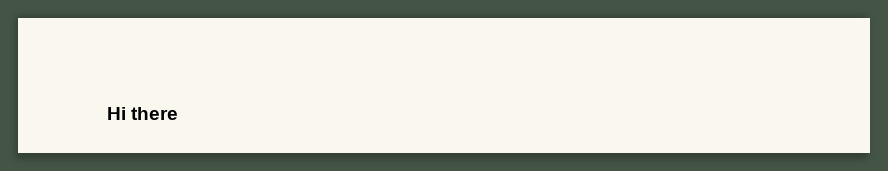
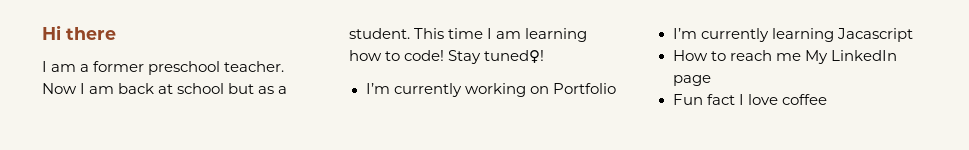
+ I am a former preschool teacher. Now I am back at school but as a student. This time I am learning how to code! Stay tuned♀!
+ I’m currently working on Portfolio
+ I’m currently learning Jacascript
+ How to reach me My LinkedIn page
+ Fun fact I love coffee

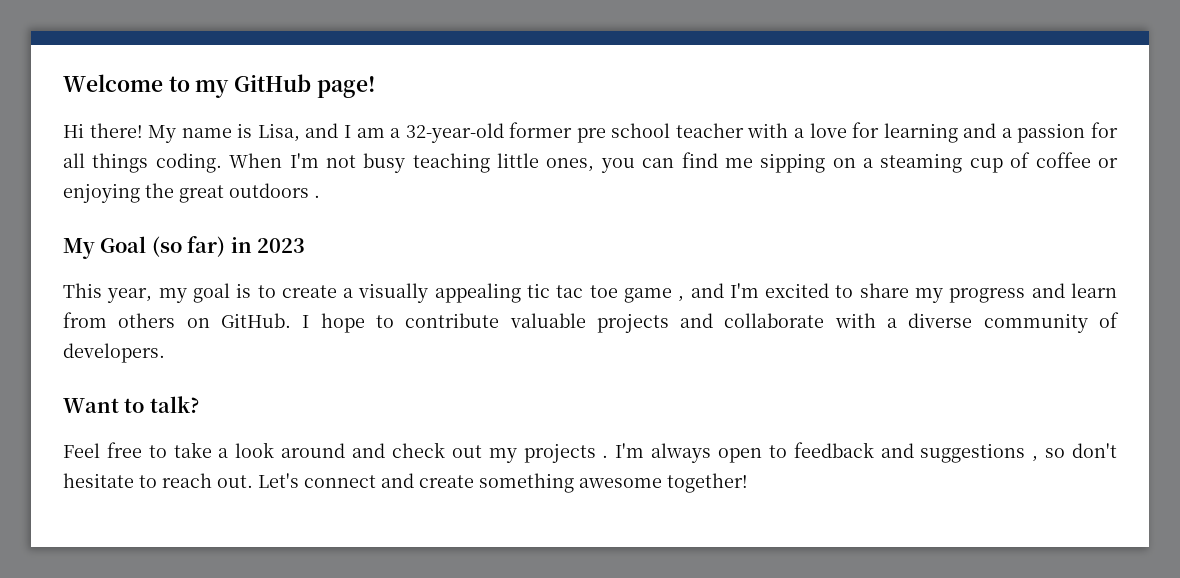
- Hi there
- I am a former preschool teacher. Now I am back at school but as a student. This time I am learning how to code! Stay tuned♀!
- I’m currently working on Portfolio
- I’m currently learning Jacascript
- How to reach me My LinkedIn page
- Fun fact I love coffee
+ Welcome to my GitHub page!
+ Hi there! My name is Lisa, and I am a 32-year-old former pre school teacher with a love for learning and a passion for all things coding. When I'm not busy teaching little ones, you can find me sipping on a steaming cup of coffee or enjoying the great outdoors .
+ My Goal (so far) in 2023
+ This year, my goal is to create a visually appealing tic tac toe game , and I'm excited to share my progress and learn from others on GitHub. I hope to contribute valuable projects and collaborate with a diverse community of developers.
+ Want to talk?
+ Feel free to take a look around and check out my projects . I'm always open to feedback and suggestions , so don't hesitate to reach out. Let's connect and create something awesome together!

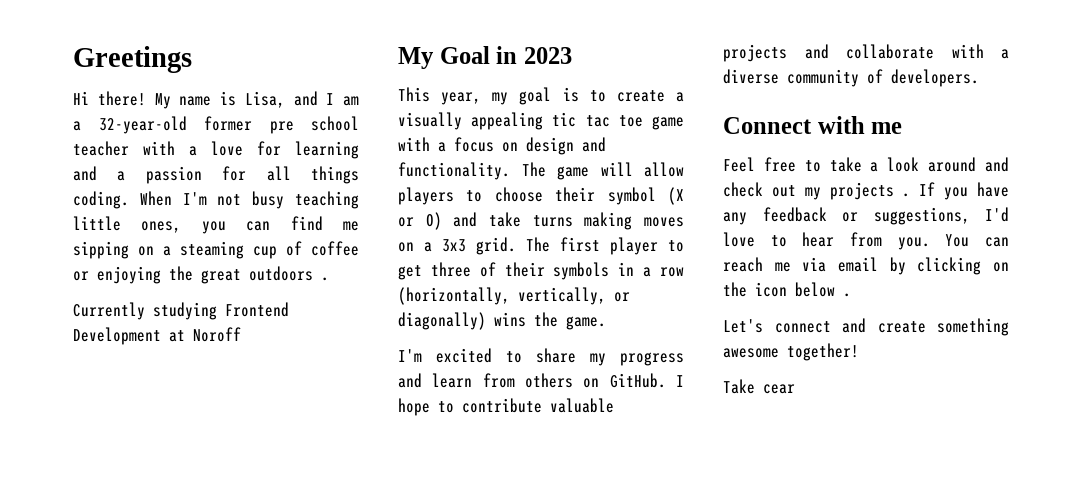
- Welcome to my GitHub page!
+ Greetings
+ Currently studying Frontend Development at Noroff
- My Goal (so far) in 2023
+ My Goal in 2023
- This year, my goal is to create a visually appealing tic tac toe game , and I'm excited to share my progress and learn from others on GitHub.
+ This year, my goal is to create a visually appealing tic tac toe game with a focus on design and functionality. The game will allow players to choose their symbol (X or O) and take turns making moves on a 3x3 grid. The first player to get three of their symbols in a row (horizontally, vertically, or diagonally) wins the game.
+ I'm excited to share my progress and learn from others on GitHub.
- Want to talk?
+ Connect with me
- I'm always open to feedback and suggestions , so don't hesitate to reach out. Let's connect and create something awesome together!
+ If you have any feedback or suggestions, I'd love to hear from you. You can reach me via email by clicking on the icon below .
+ Let's connect and create something awesome together!
+ Take cear

